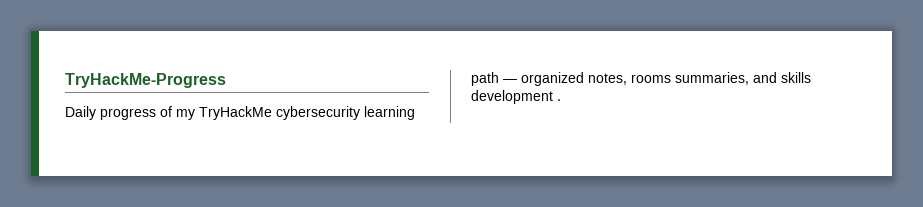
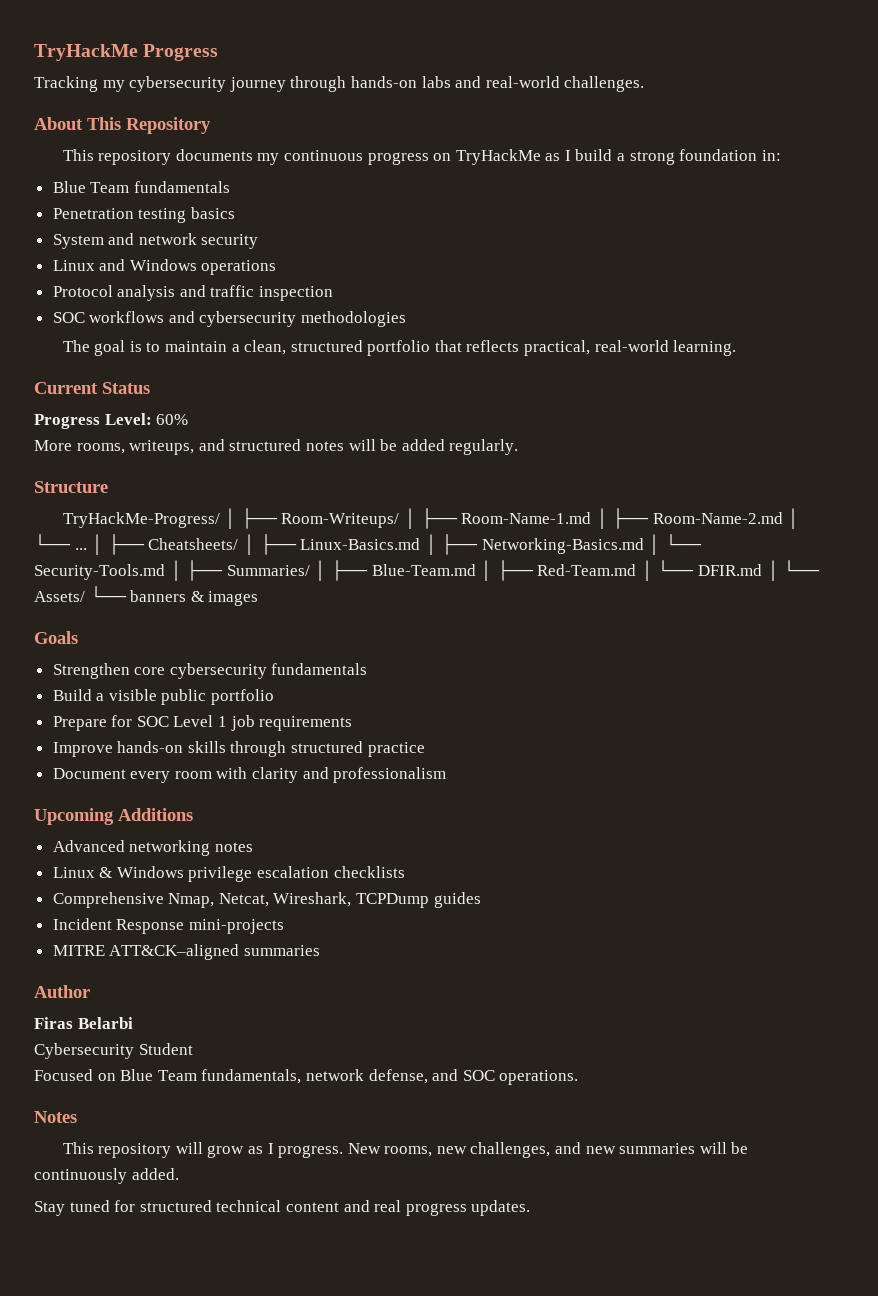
- TryHackMe-Progress
- Daily progress of my TryHackMe cybersecurity learning path — organized notes, rooms summaries, and skills development .
+ TryHackMe Progress
+ Tracking my cybersecurity journey through hands-on labs and real-world challenges.
+ About This Repository
+ This repository documents my continuous progress on TryHackMe as I build a strong foundation in:
+ Blue Team fundamentals
+ Penetration testing basics
+ System and network security
+ Linux and Windows operations
+ Protocol analysis and traffic inspection
+ SOC workflows and cybersecurity methodologies
+ The goal is to maintain a clean, structured portfolio that reflects practical, real-world learning.
+ Current Status
+ Progress Level: 60%
+ More rooms, writeups, and structured notes will be added regularly.
+ Structure
+ TryHackMe-Progress/ │ ├── Room-Writeups/ │ ├── Room-Name-1.md │ ├── Room-Name-2.md │ └── ... │ ├── Cheatsheets/ │ ├── Linux-Basics.md │ ├── Networking-Basics.md │ └── Security-Tools.md │ ├── Summaries/ │ ├── Blue-Team.md │ ├── Red-Team.md │ └── DFIR.md │ └── Assets/ └── banners & images
+ Goals
+ Strengthen core cybersecurity fundamentals
+ Build a visible public portfolio
+ Prepare for SOC Level 1 job requirements
+ Improve hands-on skills through structured practice
+ Document every room with clarity and professionalism
+ Upcoming Additions
+ Advanced networking notes
+ Linux & Windows privilege escalation checklists
+ Comprehensive Nmap, Netcat, Wireshark, TCPDump guides
+ Incident Response mini-projects
+ MITRE ATT&CK–aligned summaries
+ Author
+ Firas Belarbi
+ Cybersecurity Student
+ Focused on Blue Team fundamentals, network defense, and SOC operations.
+ Notes
+ This repository will grow as I progress. New rooms, new challenges, and new summaries will be continuously added.
+ Stay tuned for structured technical content and real progress updates.

